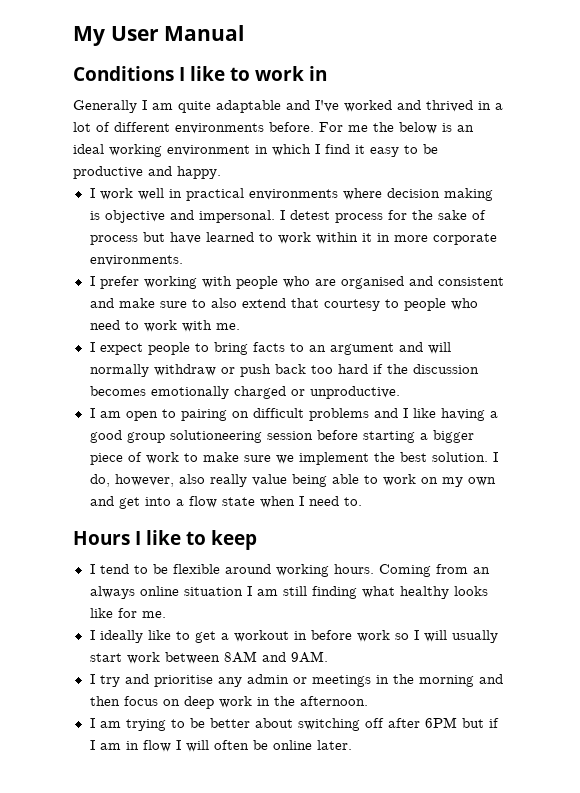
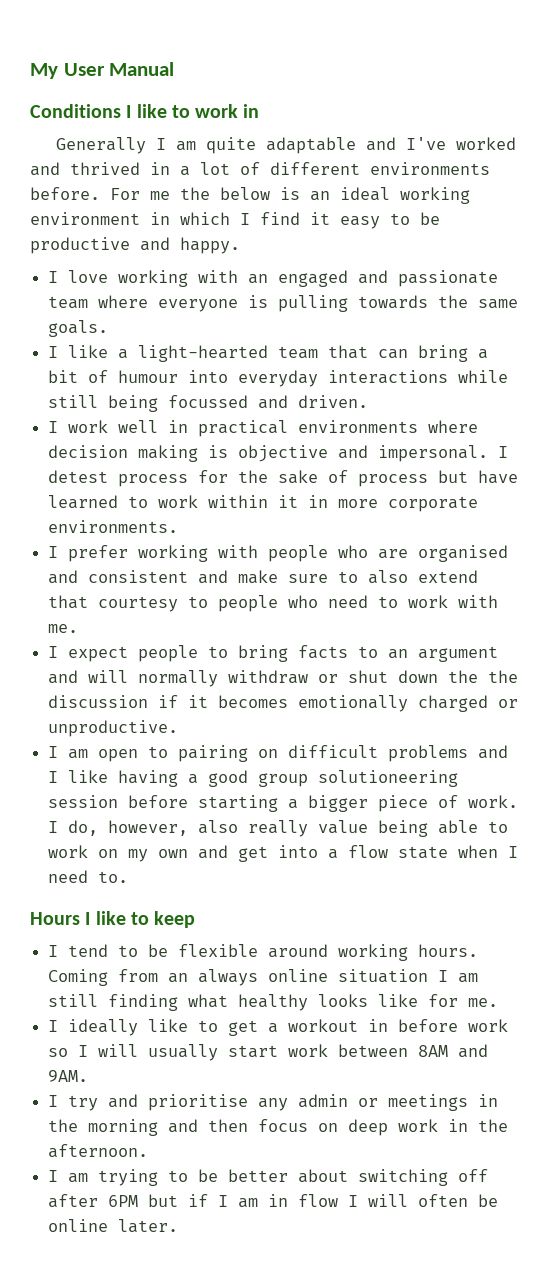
+ I love working with an engaged and passionate team where everyone is pulling towards the same goals.
+ I like a light-hearted team that can bring a bit of humour into everyday interactions while still being focussed and driven.
- I expect people to bring facts to an argument and will normally withdraw or push back too hard if the discussion becomes emotionally charged or unproductive.
+ I expect people to bring facts to an argument and will normally withdraw or shut down the the discussion if it becomes emotionally charged or unproductive.
- I am open to pairing on difficult problems and I like having a good group solutioneering session before starting a bigger piece of work to make sure we implement the best solution.
+ I am open to pairing on difficult problems and I like having a good group solutioneering session before starting a bigger piece of work.

